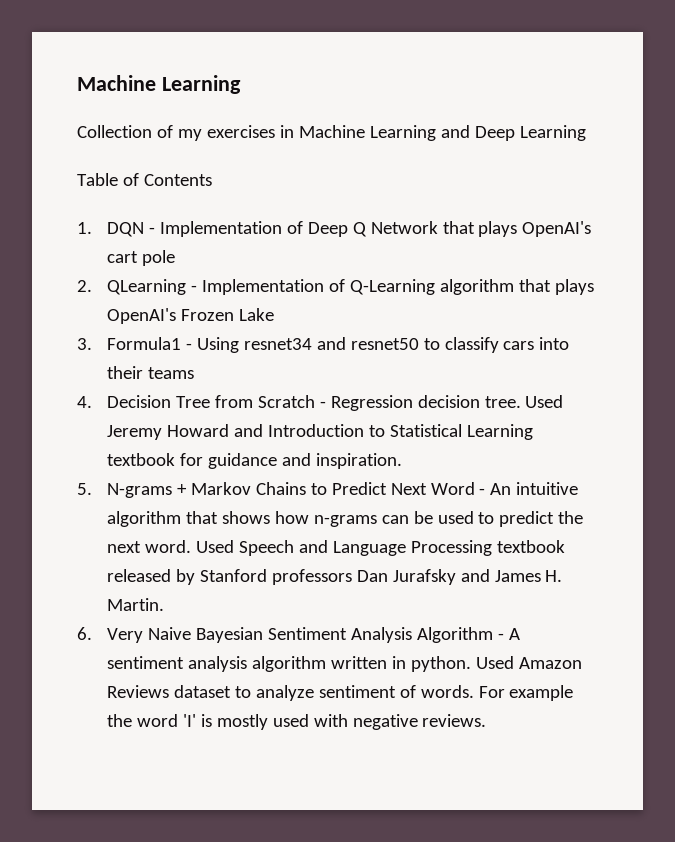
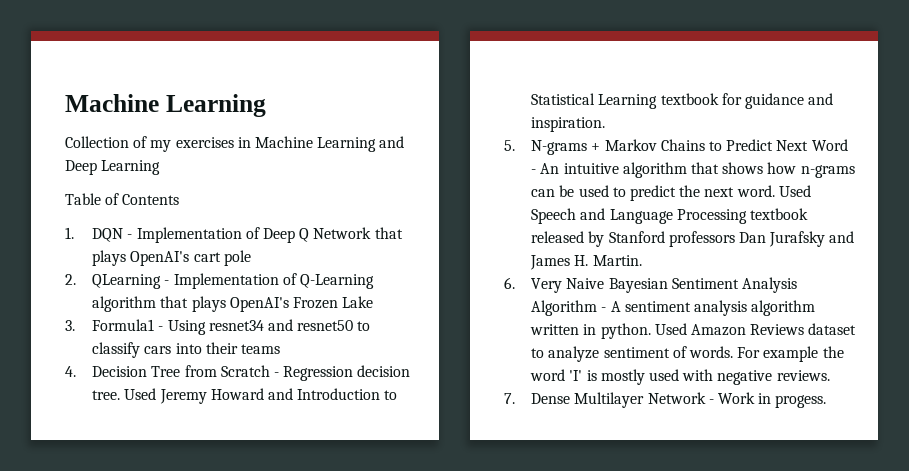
+ 7. Dense Multilayer Network - Work in progess.

